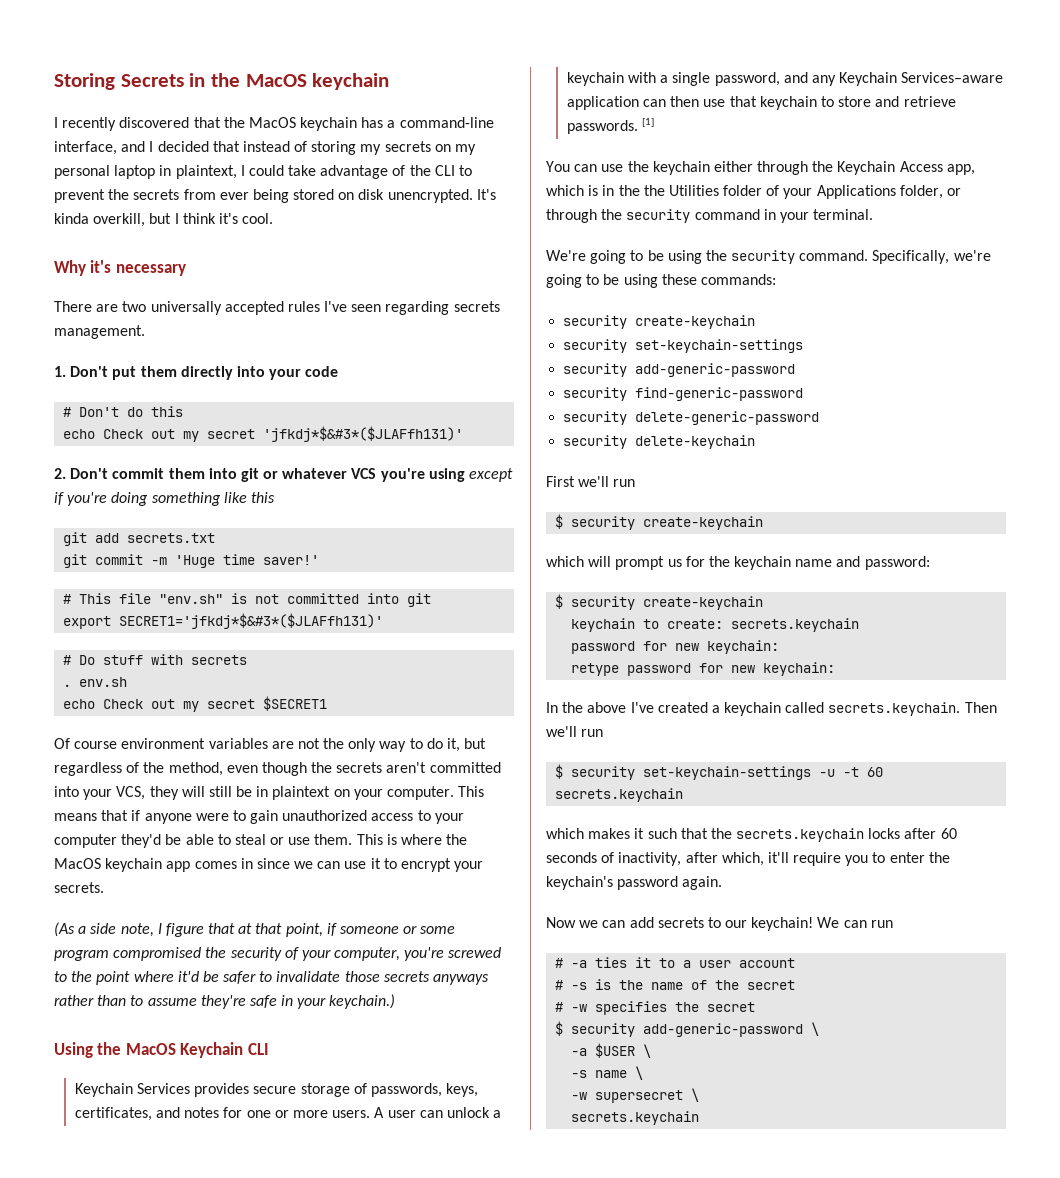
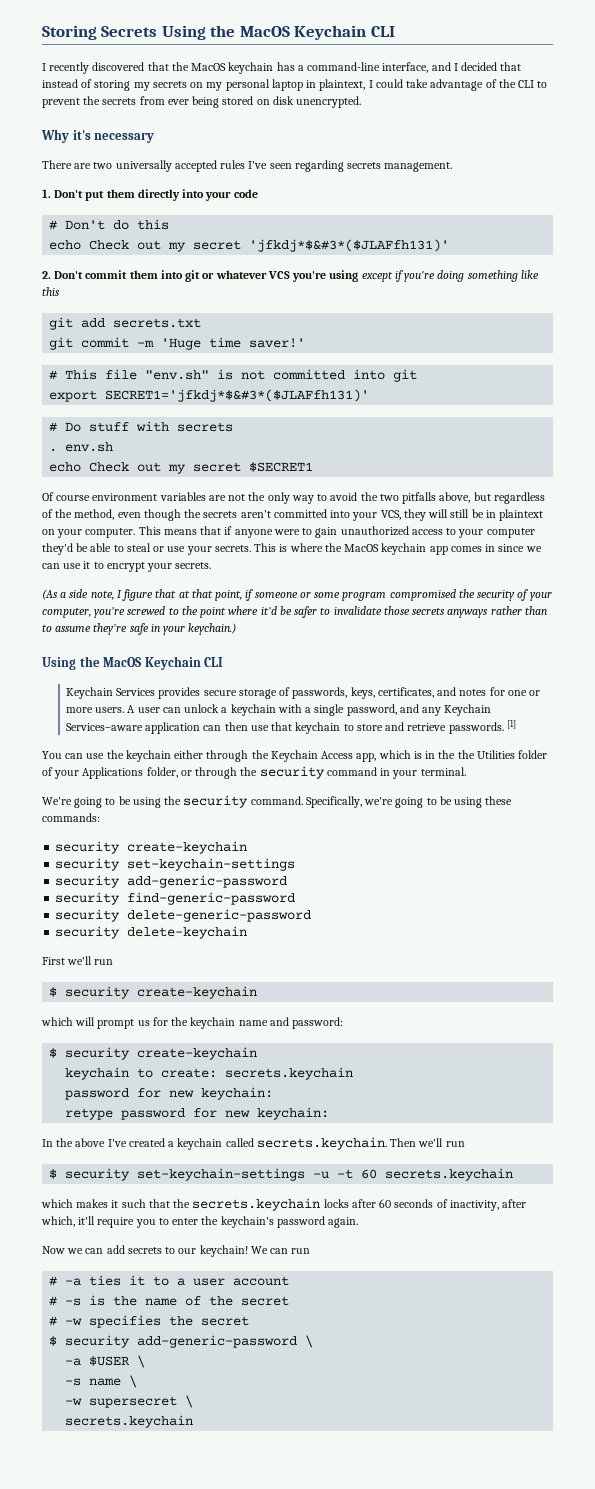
- Storing Secrets in the MacOS keychain
+ Storing Secrets Using the MacOS Keychain CLI
- It's kinda overkill, but I think it's cool.
- Of course environment variables are not the only way to do it, but regardless of the method, even though the secrets aren't committed into your VCS, they will still be in plaintext on your computer.
+ Of course environment variables are not the only way to avoid the two pitfalls above, but regardless of the method, even though the secrets aren't committed into your VCS, they will still be in plaintext on your computer.
- This means that if anyone were to gain unauthorized access to your computer they'd be able to steal or use them.
+ This means that if anyone were to gain unauthorized access to your computer they'd be able to steal or use your secrets.

